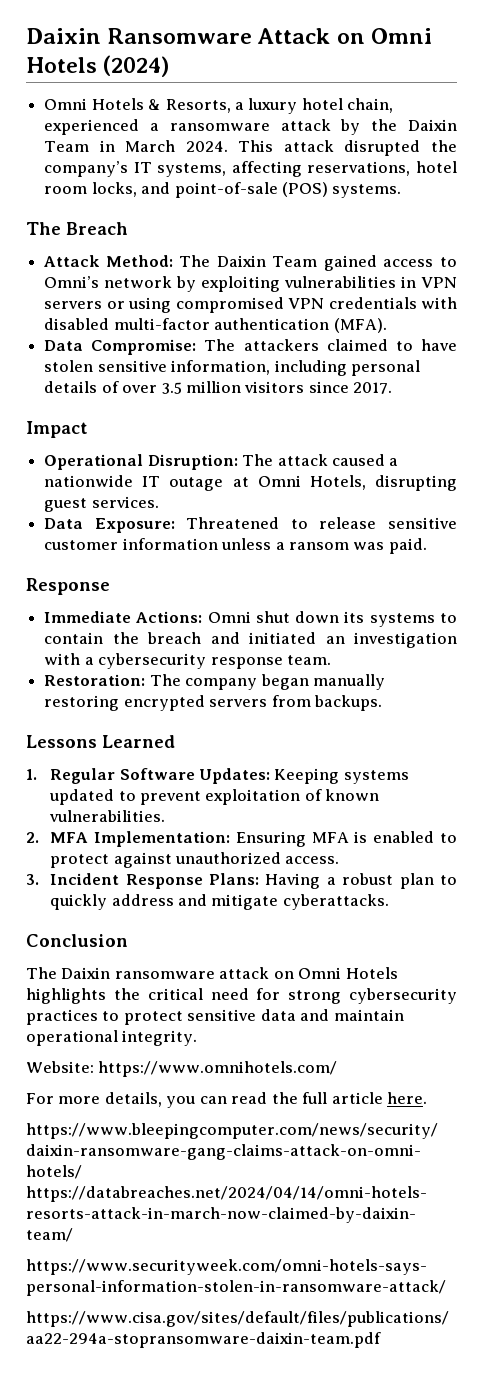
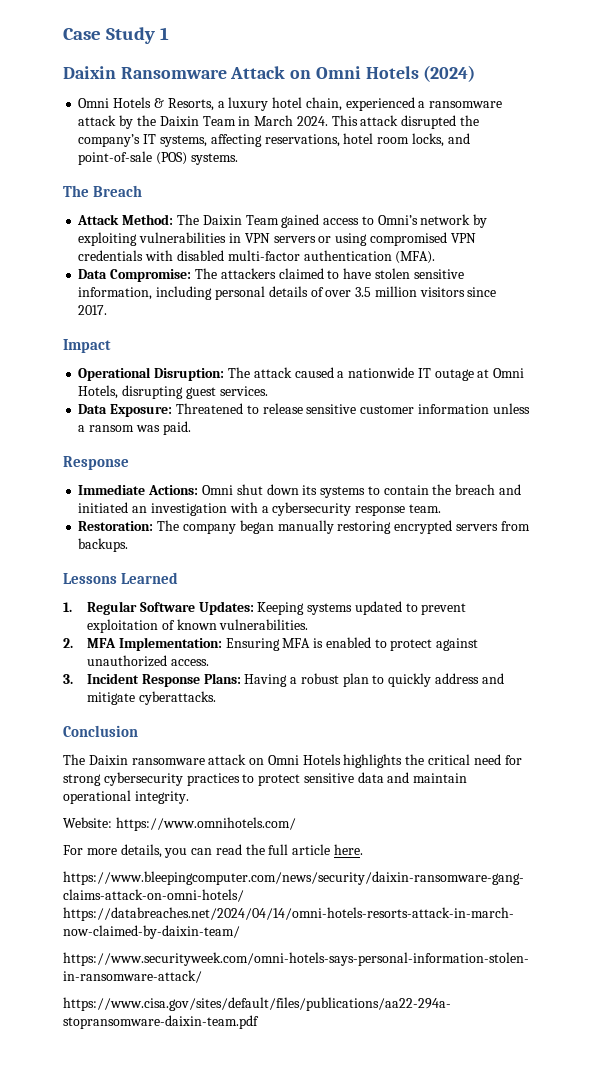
+ Case Study 1

